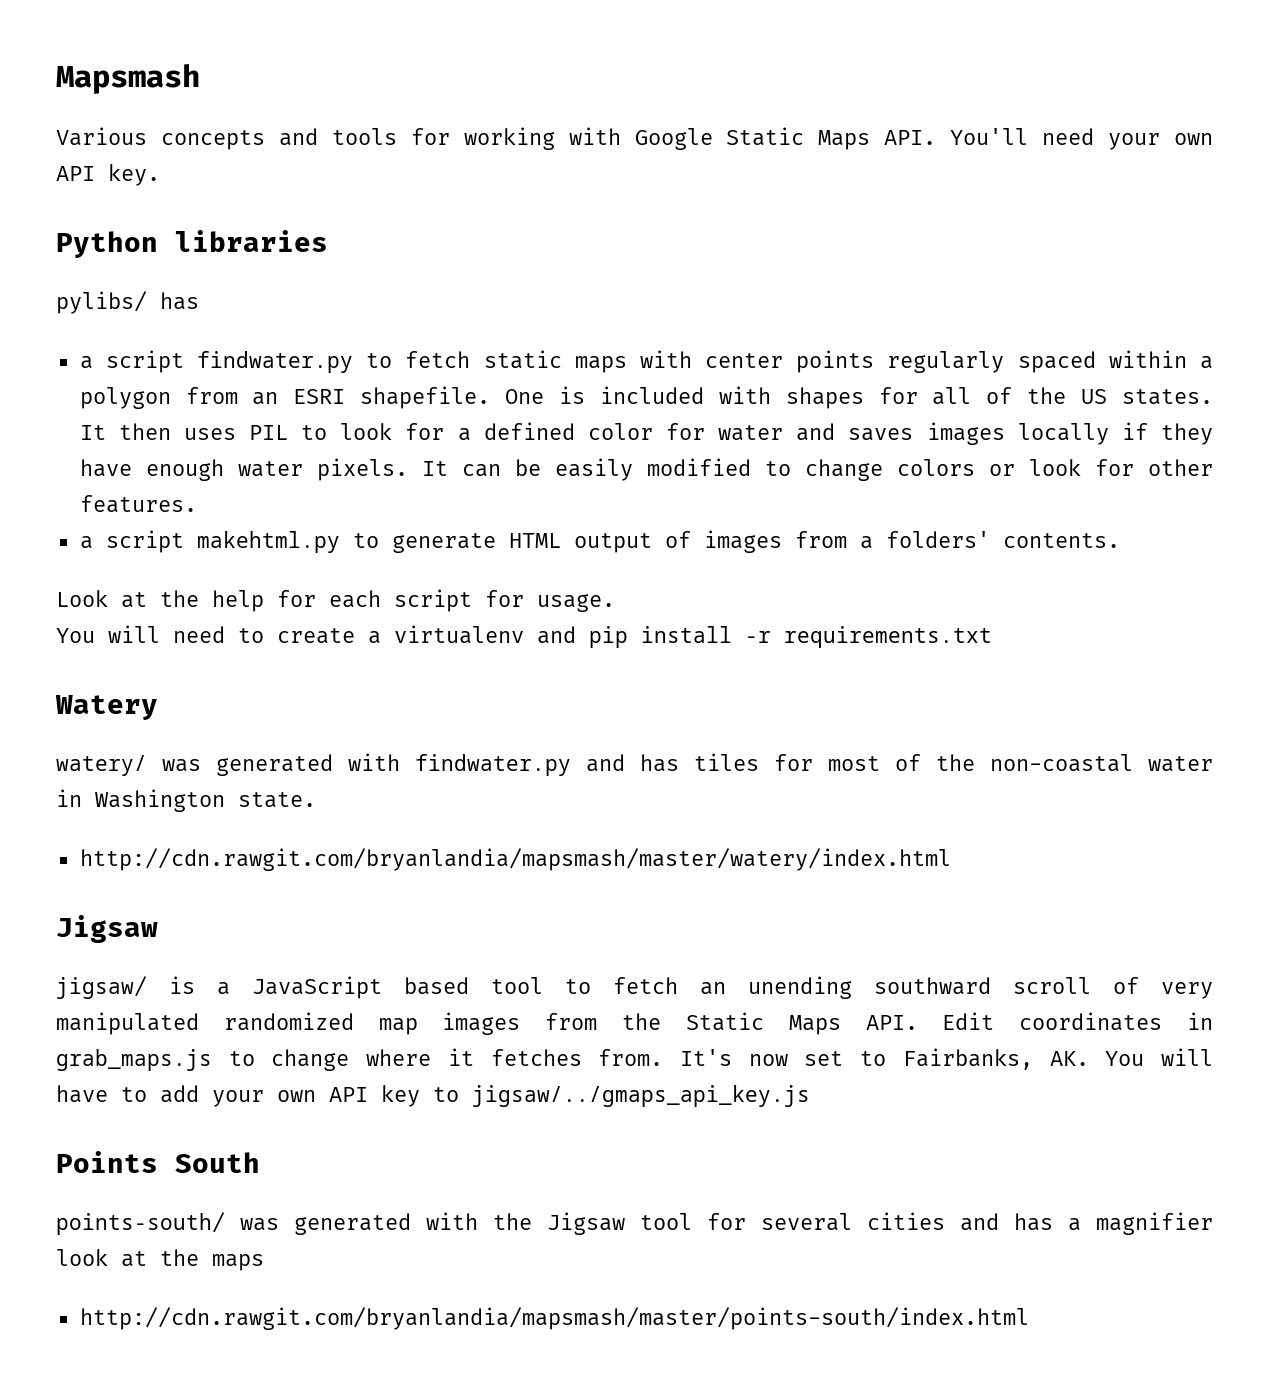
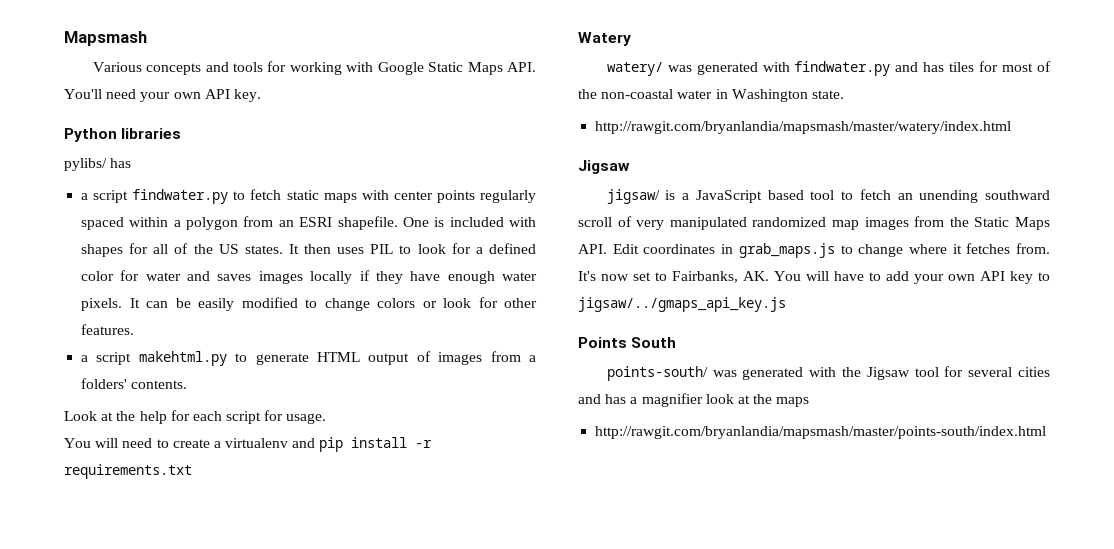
- http://cdn.rawgit.com/bryanlandia/mapsmash/master/watery/index.html
+ http://rawgit.com/bryanlandia/mapsmash/master/watery/index.html
- http://cdn.rawgit.com/bryanlandia/mapsmash/master/points-south/index.html
+ http://rawgit.com/bryanlandia/mapsmash/master/points-south/index.html

